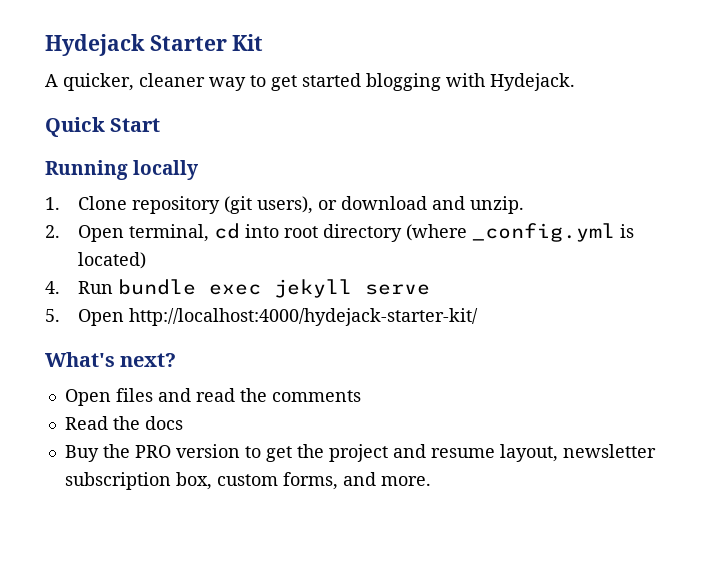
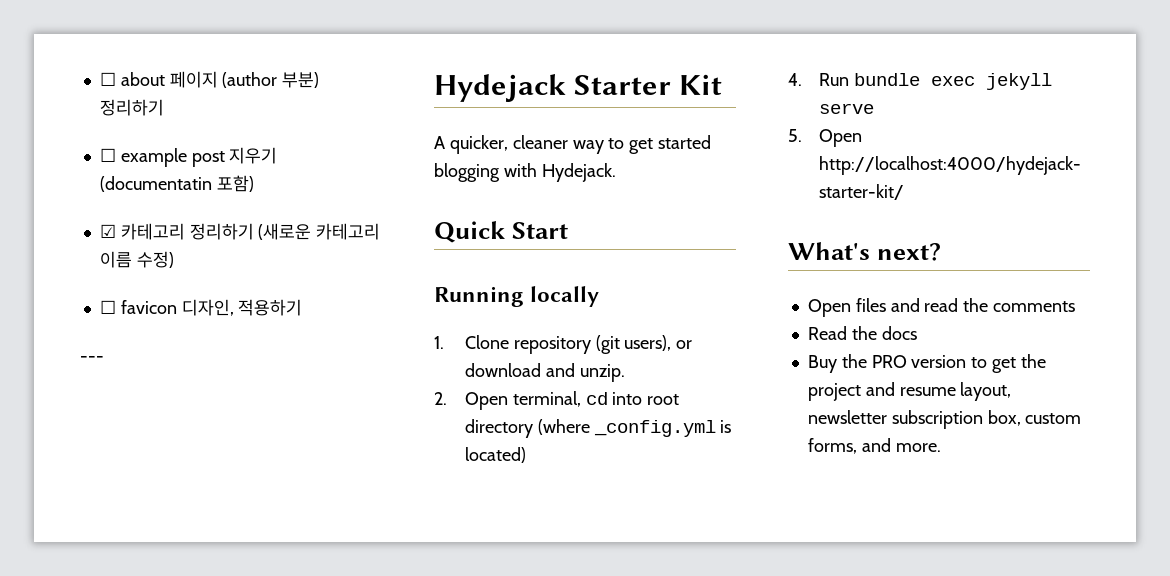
+ ☐ about 페이지 (author 부분) 정리하기
+ ☐ example post 지우기 (documentatin 포함)
+ ☑ 카테고리 정리하기 (새로운 카테고리 이름 수정)
+ ☐ favicon 디자인, 적용하기
+ ---

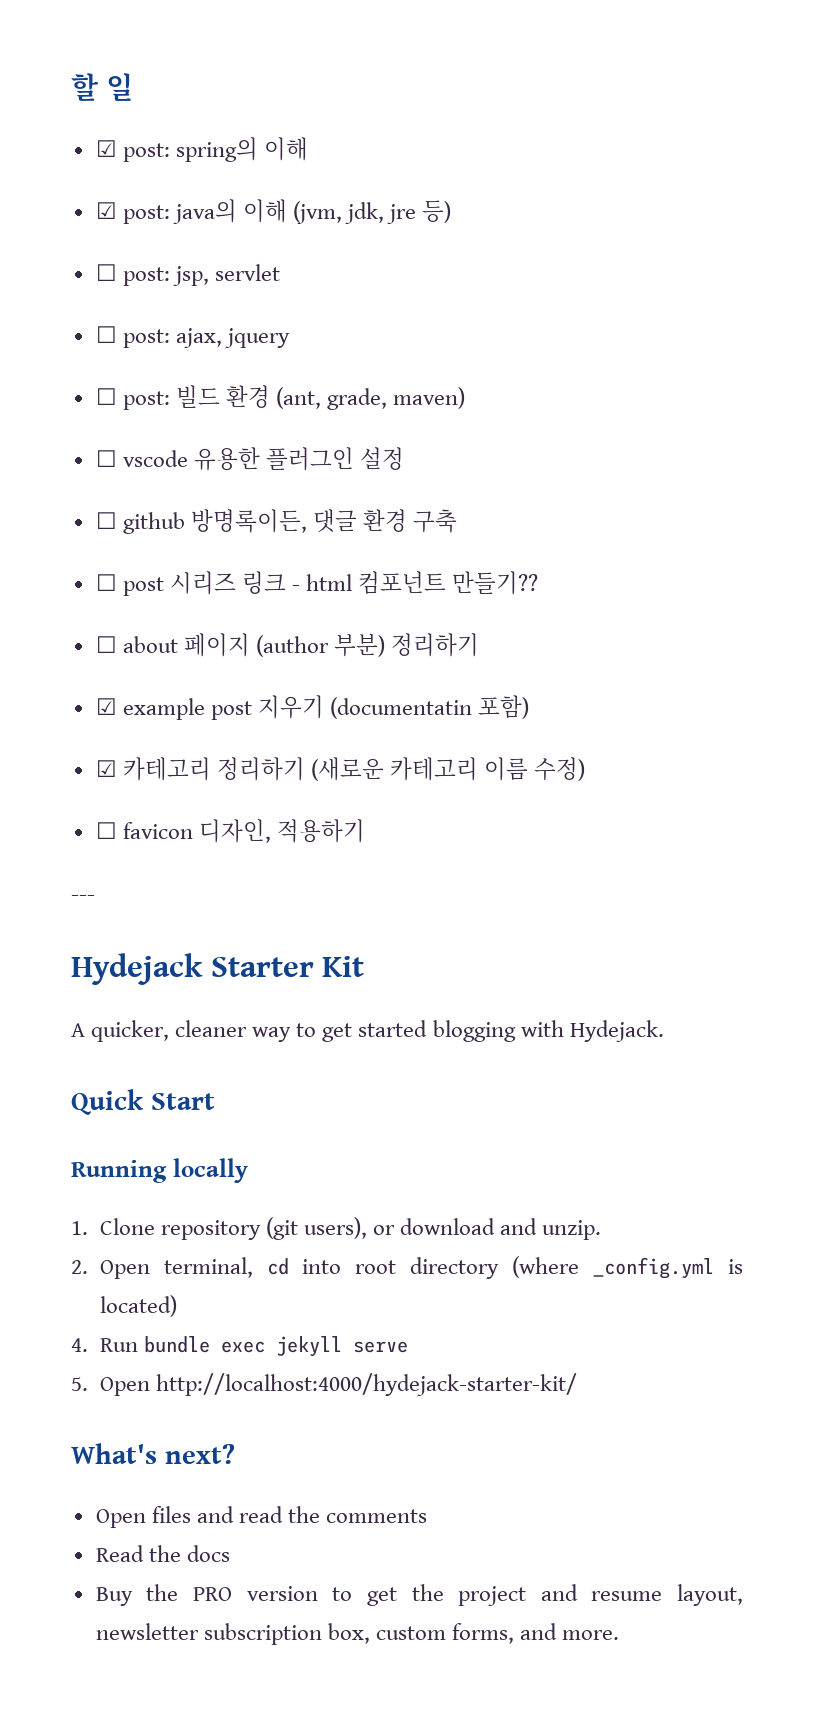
+ 할 일
+ ☑ post: spring의 이해
+ ☑ post: java의 이해 (jvm, jdk, jre 등)
+ ☐ post: jsp, servlet
+ ☐ post: ajax, jquery
+ ☐ post: 빌드 환경 (ant, grade, maven)
+ ☐ vscode 유용한 플러그인 설정
+ ☐ github 방명록이든, 댓글 환경 구축
+ ☐ post 시리즈 링크 - html 컴포넌트 만들기??
- ☐ example post 지우기 (documentatin 포함)
+ ☑ example post 지우기 (documentatin 포함)

